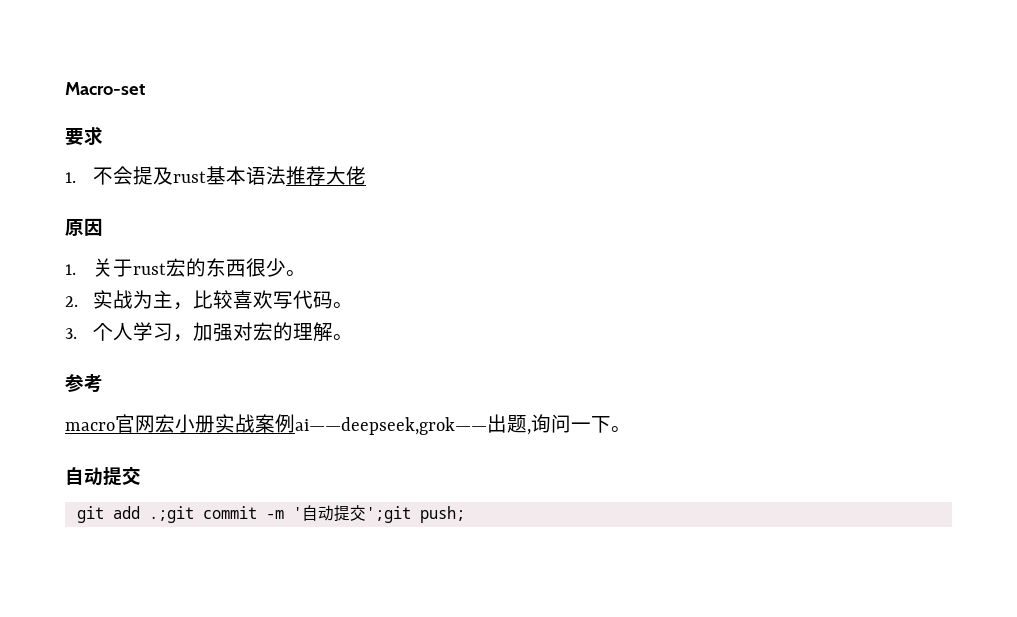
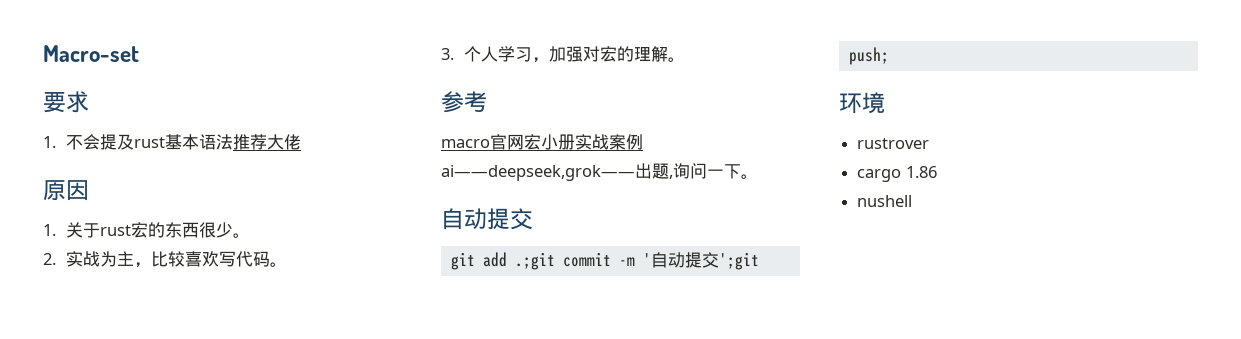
+ 环境
+ rustrover
+ cargo 1.86
+ nushell

